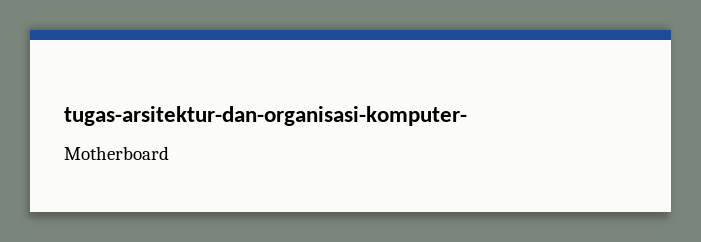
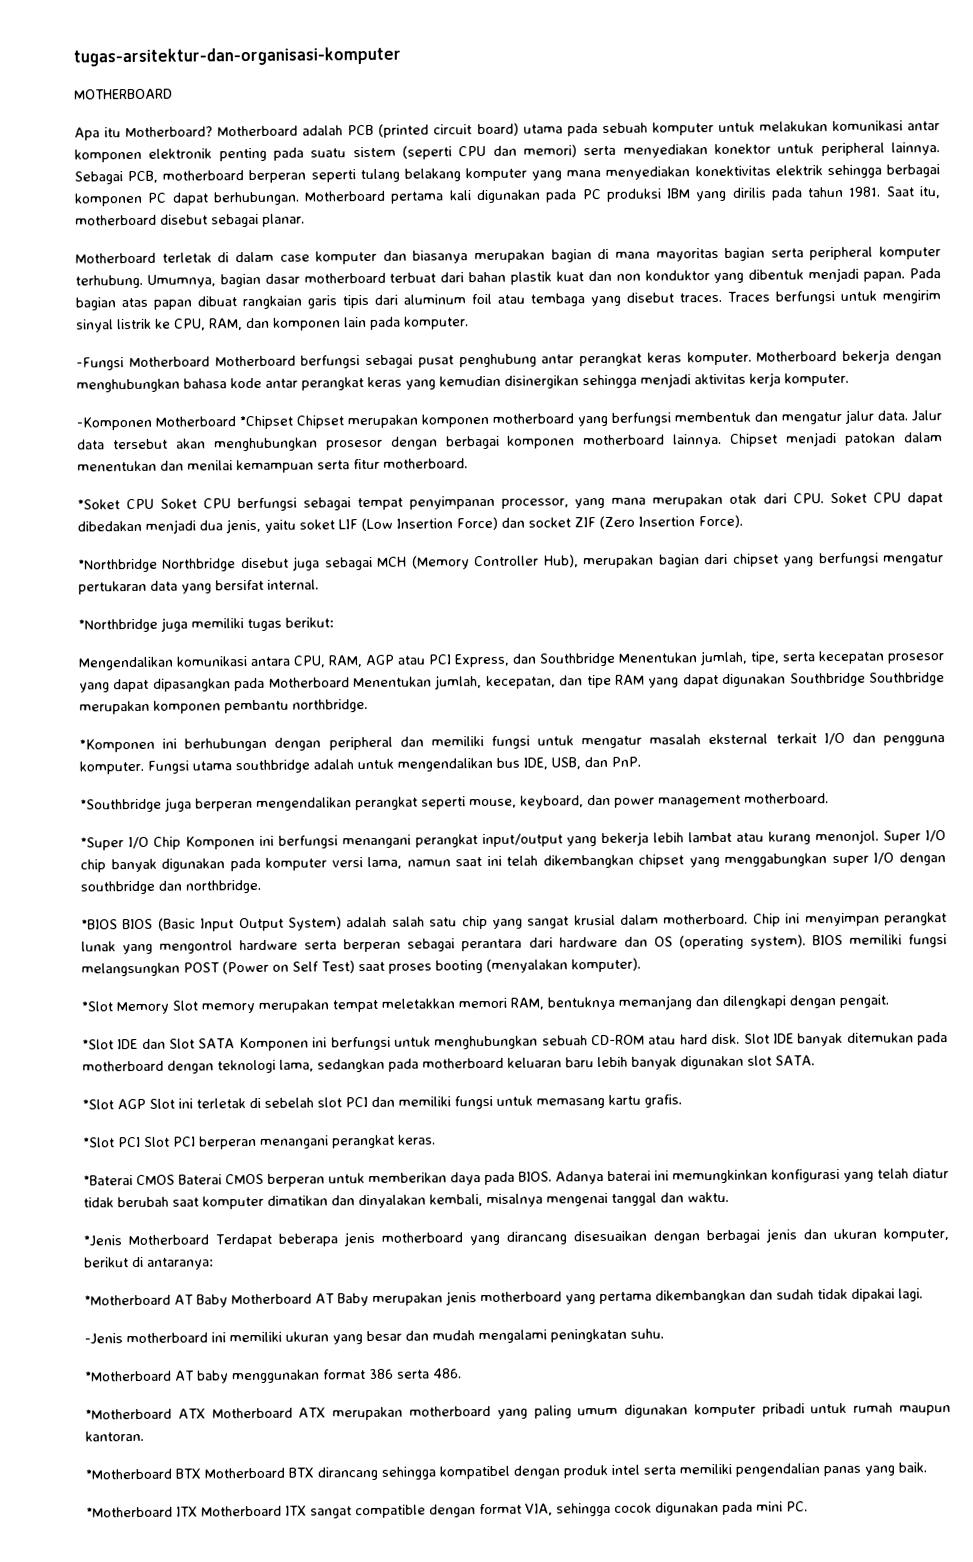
- tugas-arsitektur-dan-organisasi-komputer-
- Motherboard
+ tugas-arsitektur-dan-organisasi-komputer
+ MOTHERBOARD
+ Apa itu Motherboard? Motherboard adalah PCB (printed circuit board) utama pada sebuah komputer untuk melakukan komunikasi antar komponen elektronik penting pada suatu sistem (seperti CPU dan memori) serta menyediakan konektor untuk peripheral lainnya. Sebagai PCB, motherboard berperan seperti tulang belakang komputer yang mana menyediakan konektivitas elektrik sehingga berbagai komponen PC dapat berhubungan. Motherboard pertama kali digunakan pada PC produksi IBM yang dirilis pada tahun 1981. Saat itu, motherboard disebut sebagai planar.
+ Motherboard terletak di dalam case komputer dan biasanya merupakan bagian di mana mayoritas bagian serta peripheral komputer terhubung. Umumnya, bagian dasar motherboard terbuat dari bahan plastik kuat dan non konduktor yang dibentuk menjadi papan. Pada bagian atas papan dibuat rangkaian garis tipis dari aluminum foil atau tembaga yang disebut traces. Traces berfungsi untuk mengirim sinyal listrik ke CPU, RAM, dan komponen lain pada komputer.
+ -Fungsi Motherboard Motherboard berfungsi sebagai pusat penghubung antar perangkat keras komputer. Motherboard bekerja dengan menghubungkan bahasa kode antar perangkat keras yang kemudian disinergikan sehingga menjadi aktivitas kerja komputer.
+ -Komponen Motherboard *Chipset Chipset merupakan komponen motherboard yang berfungsi membentuk dan mengatur jalur data. Jalur data tersebut akan menghubungkan prosesor dengan berbagai komponen motherboard lainnya. Chipset menjadi patokan dalam menentukan dan menilai kemampuan serta fitur motherboard.
+ *Soket CPU Soket CPU berfungsi sebagai tempat penyimpanan processor, yang mana merupakan otak dari CPU. Soket CPU dapat dibedakan menjadi dua jenis, yaitu soket LIF (Low Insertion Force) dan socket ZIF (Zero Insertion Force).
+ *Northbridge Northbridge disebut juga sebagai MCH (Memory Controller Hub), merupakan bagian dari chipset yang berfungsi mengatur pertukaran data yang bersifat internal.
+ *Northbridge juga memiliki tugas berikut:
+ Mengendalikan komunikasi antara CPU, RAM, AGP atau PCI Express, dan Southbridge Menentukan jumlah, tipe, serta kecepatan prosesor yang dapat dipasangkan pada Motherboard Menentukan jumlah, kecepatan, dan tipe RAM yang dapat digunakan Southbridge Southbridge merupakan komponen pembantu northbridge.
+ *Komponen ini berhubungan dengan peripheral dan memiliki fungsi untuk mengatur masalah eksternal terkait I/O dan pengguna komputer. Fungsi utama southbridge adalah untuk mengendalikan bus IDE, USB, dan PnP.
+ *Southbridge juga berperan mengendalikan perangkat seperti mouse, keyboard, dan power management motherboard.
+ *Super I/O Chip Komponen ini berfungsi menangani perangkat input/output yang bekerja lebih lambat atau kurang menonjol. Super I/O chip banyak digunakan pada komputer versi lama, namun saat ini telah dikembangkan chipset yang menggabungkan super I/O dengan southbridge dan northbridge.
+ *BIOS BIOS (Basic Input Output System) adalah salah satu chip yang sangat krusial dalam motherboard. Chip ini menyimpan perangkat lunak yang mengontrol hardware serta berperan sebagai perantara dari hardware dan OS (operating system). BIOS memiliki fungsi melangsungkan POST (Power on Self Test) saat proses booting (menyalakan komputer).
+ *Slot Memory Slot memory merupakan tempat meletakkan memori RAM, bentuknya memanjang dan dilengkapi dengan pengait.
+ *Slot IDE dan Slot SATA Komponen ini berfungsi untuk menghubungkan sebuah CD-ROM atau hard disk. Slot IDE banyak ditemukan pada motherboard dengan teknologi lama, sedangkan pada motherboard keluaran baru lebih banyak digunakan slot SATA.
+ *Slot AGP Slot ini terletak di sebelah slot PCI dan memiliki fungsi untuk memasang kartu grafis.
+ *Slot PCI Slot PCI berperan menangani perangkat keras.
+ *Baterai CMOS Baterai CMOS berperan untuk memberikan daya pada BIOS. Adanya baterai ini memungkinkan konfigurasi yang telah diatur tidak berubah saat komputer dimatikan dan dinyalakan kembali, misalnya mengenai tanggal dan waktu.
+ *Jenis Motherboard Terdapat beberapa jenis motherboard yang dirancang disesuaikan dengan berbagai jenis dan ukuran komputer, berikut di antaranya:
+ *Motherboard AT Baby Motherboard AT Baby merupakan jenis motherboard yang pertama dikembangkan dan sudah tidak dipakai lagi.
+ -Jenis motherboard ini memiliki ukuran yang besar dan mudah mengalami peningkatan suhu.
+ *Motherboard AT baby menggunakan format 386 serta 486.
+ *Motherboard ATX Motherboard ATX merupakan motherboard yang paling umum digunakan komputer pribadi untuk rumah maupun kantoran.
+ *Motherboard BTX Motherboard BTX dirancang sehingga kompatibel dengan produk intel serta memiliki pengendalian panas yang baik.
+ *Motherboard ITX Motherboard ITX sangat compatible dengan format VIA, sehingga cocok digunakan pada mini PC.

